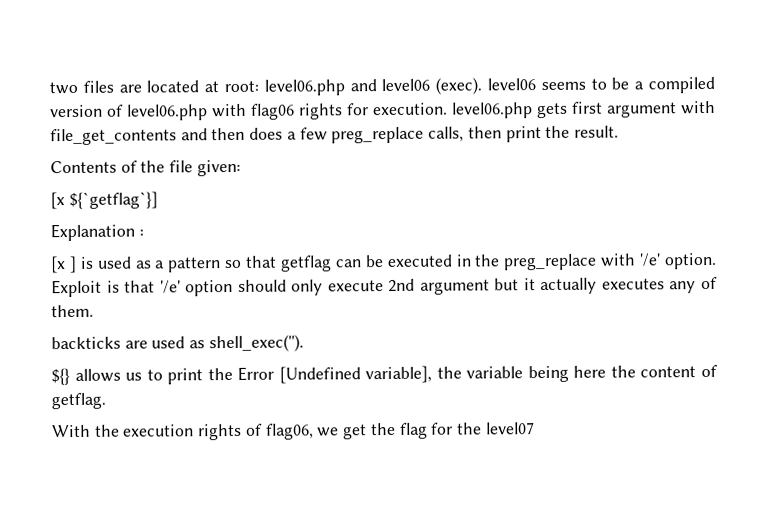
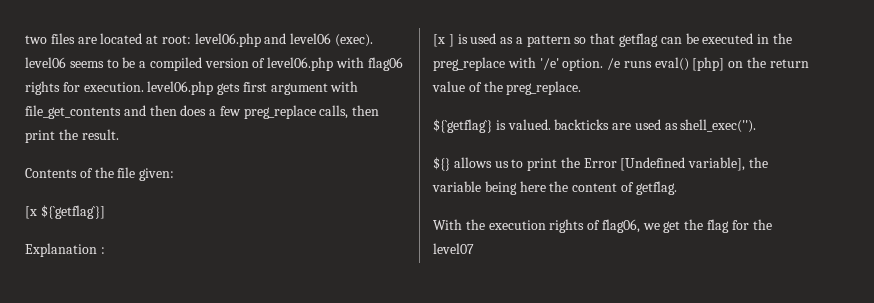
- Exploit is that '/e' option should only execute 2nd argument but it actually executes any of them.
- backticks are used as shell_exec('').
+ /e runs eval() [php] on the return value of the preg_replace.
+ ${`getflag`} is valued. backticks are used as shell_exec('').

